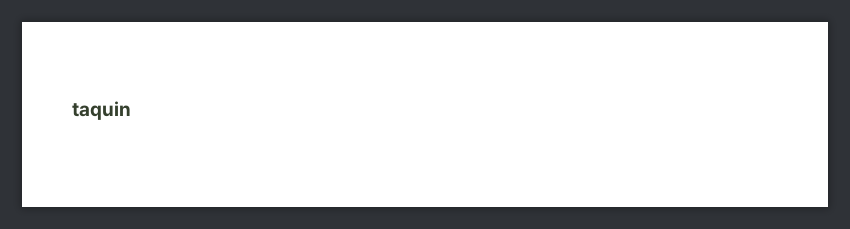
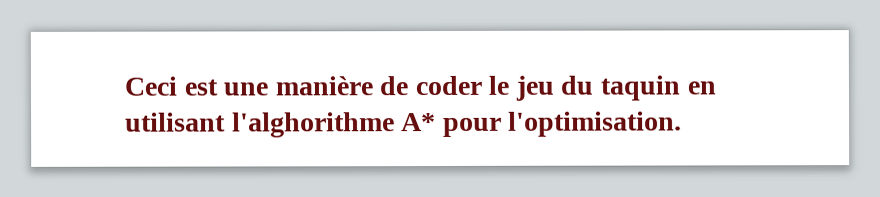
- taquin
+ Ceci est une manière de coder le jeu du taquin en utilisant l'alghorithme A* pour l'optimisation.

